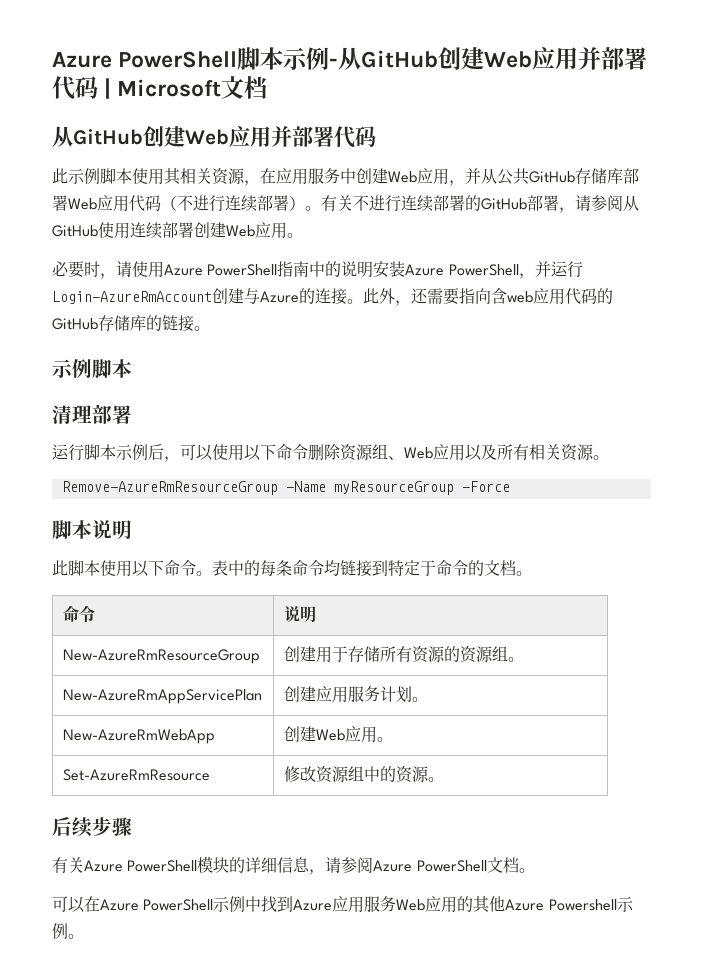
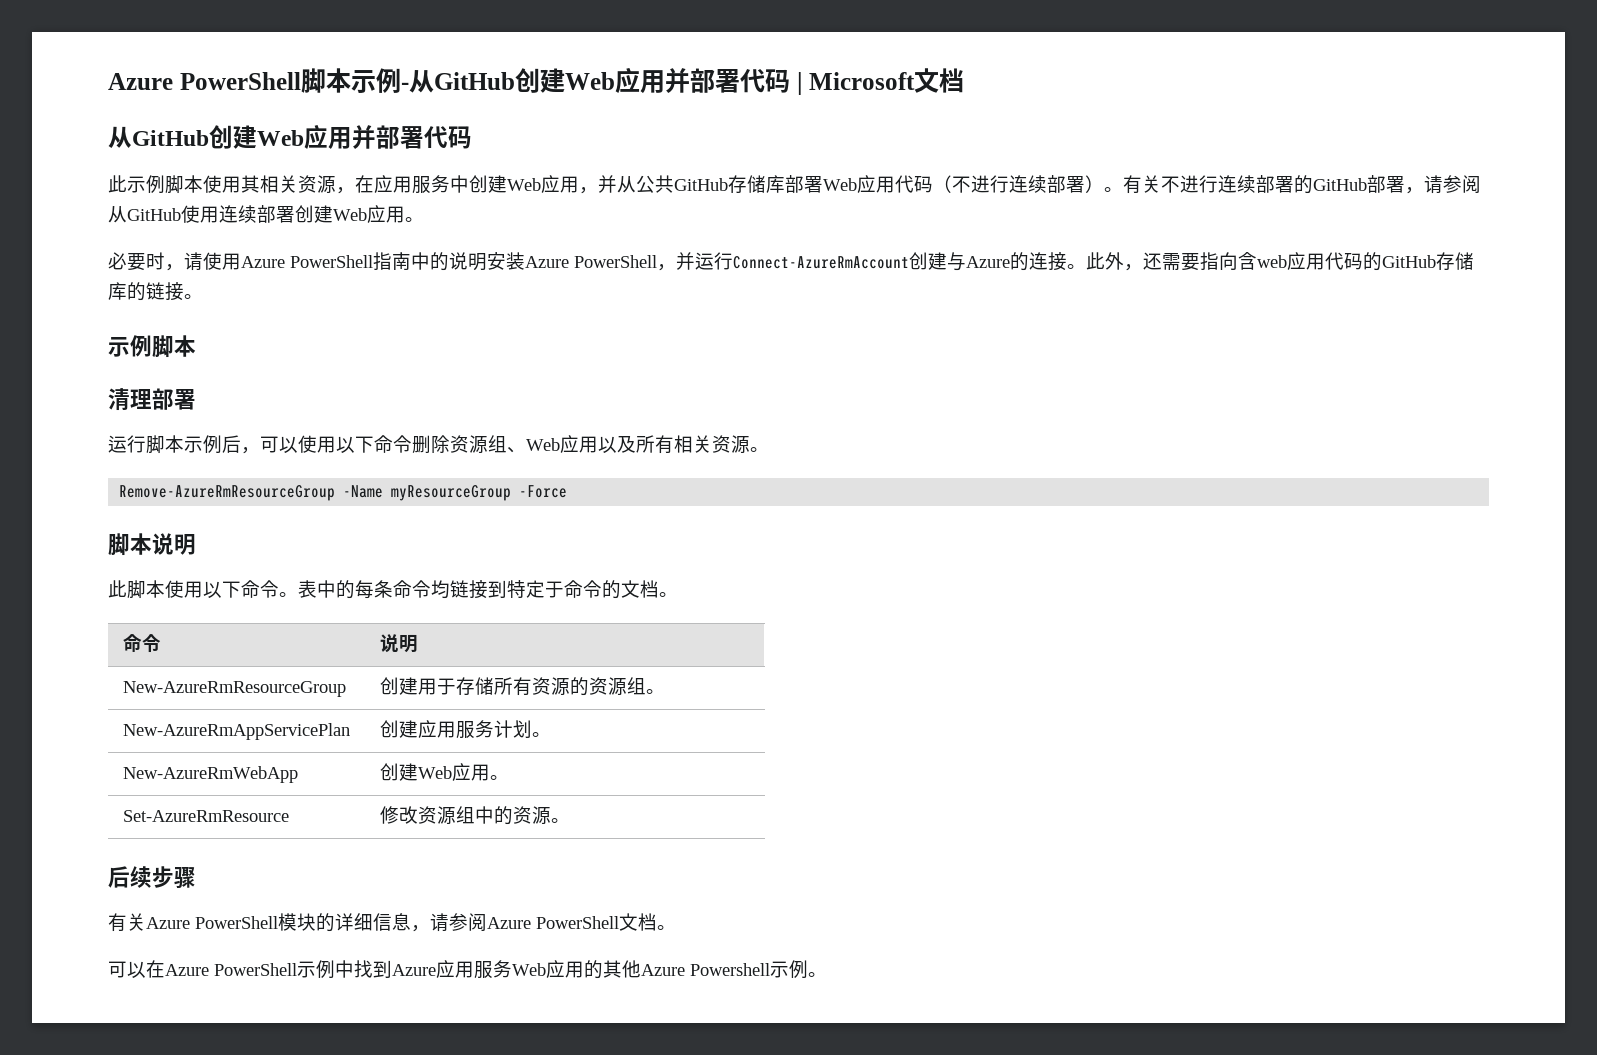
- 必要时，请使用Azure PowerShell指南中的说明安装Azure PowerShell，并运行Login-AzureRmAccount创建与Azure的连接。
+ 必要时，请使用Azure PowerShell指南中的说明安装Azure PowerShell，并运行Connect-AzureRmAccount创建与Azure的连接。

